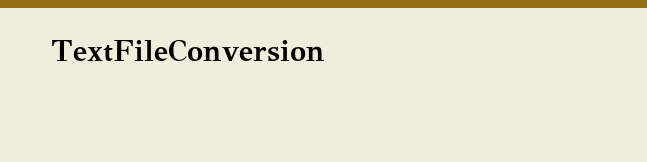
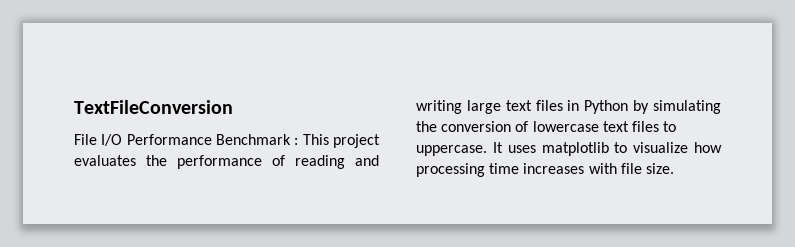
+ File I/O Performance Benchmark : This project evaluates the performance of reading and writing large text files in Python by simulating the conversion of lowercase text files to uppercase. It uses matplotlib to visualize how processing time increases with file size.

